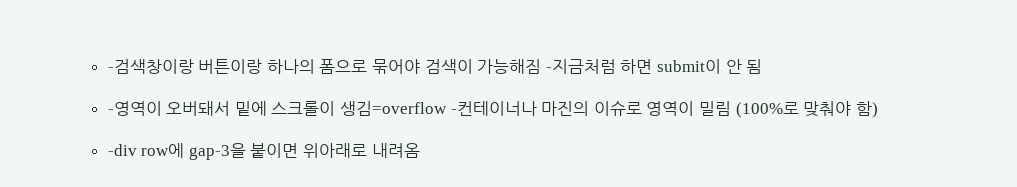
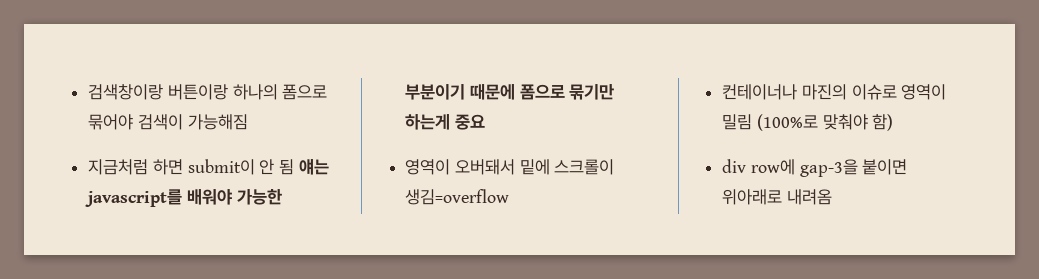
- -검색창이랑 버튼이랑 하나의 폼으로 묶어야 검색이 가능해짐 -지금처럼 하면 submit이 안 됨
- -영역이 오버돼서 밑에 스크롤이 생김=overflow -컨테이너나 마진의 이슈로 영역이 밀림 (100%로 맞춰야 함)
+ 검색창이랑 버튼이랑 하나의 폼으로 묶어야 검색이 가능해짐
+ 지금처럼 하면 submit이 안 됨 얘는 javascript를 배워야 가능한 부분이기 때문에 폼으로 묶기만 하는게 중요
+ 영역이 오버돼서 밑에 스크롤이 생김=overflow
+ 컨테이너나 마진의 이슈로 영역이 밀림 (100%로 맞춰야 함)
- -div row에 gap-3을 붙이면 위아래로 내려옴
+ div row에 gap-3을 붙이면 위아래로 내려옴

